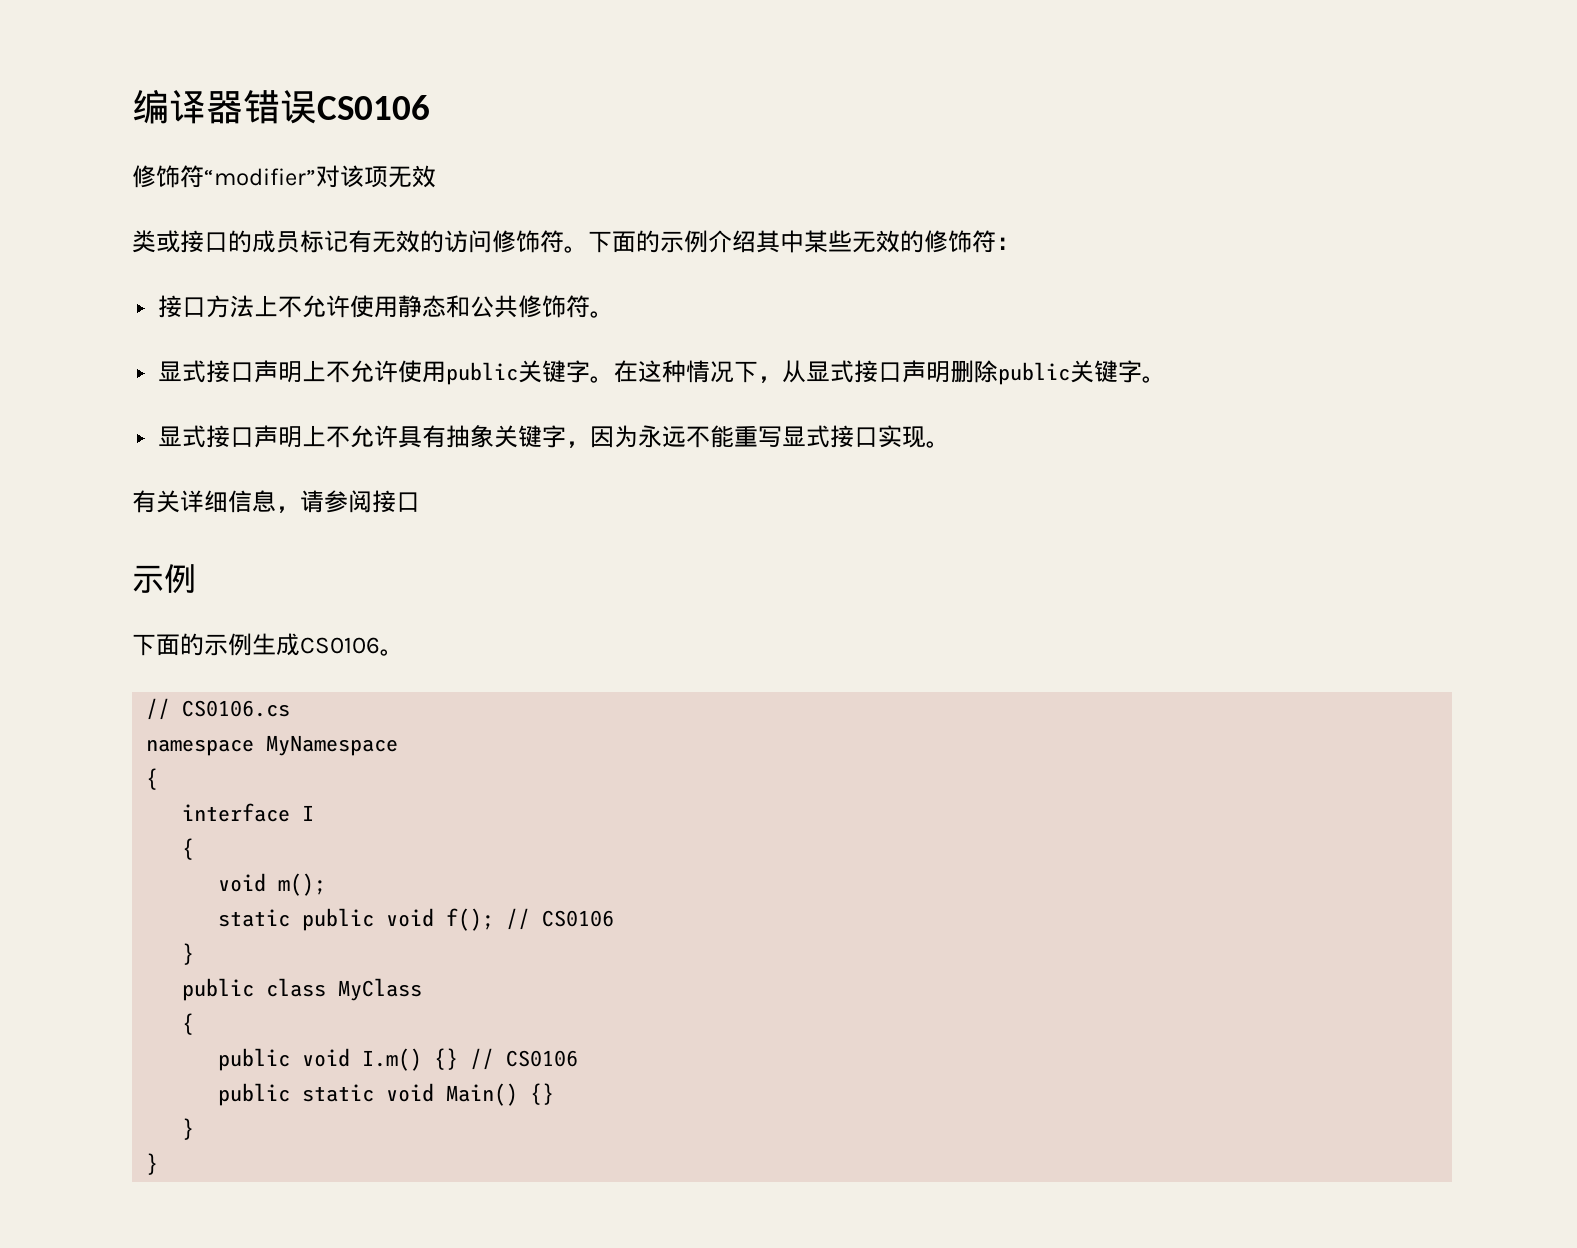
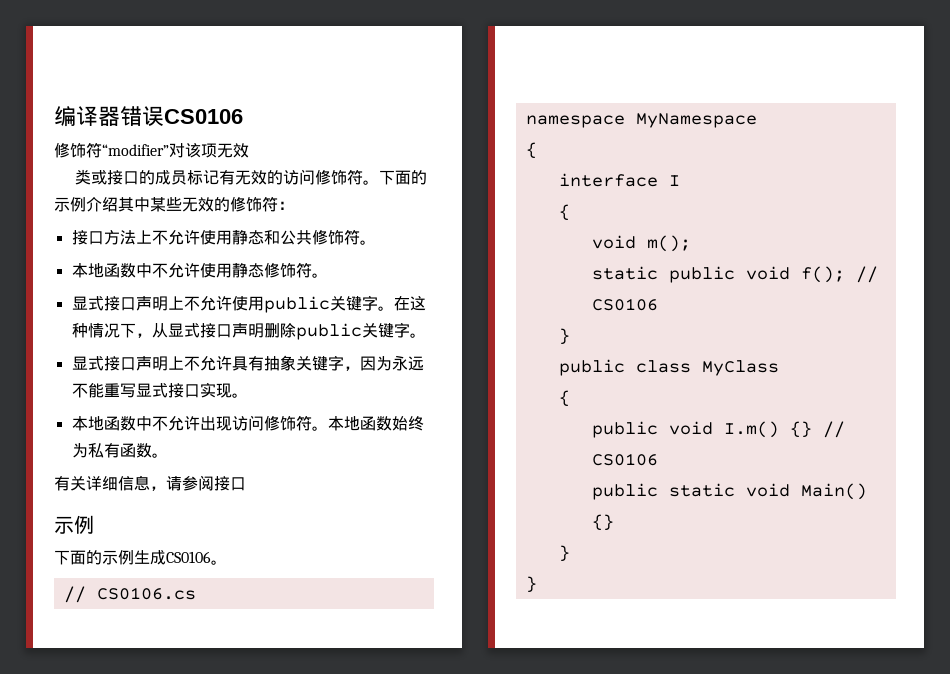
+ 本地函数中不允许使用静态修饰符。
+ 本地函数中不允许出现访问修饰符。本地函数始终为私有函数。

